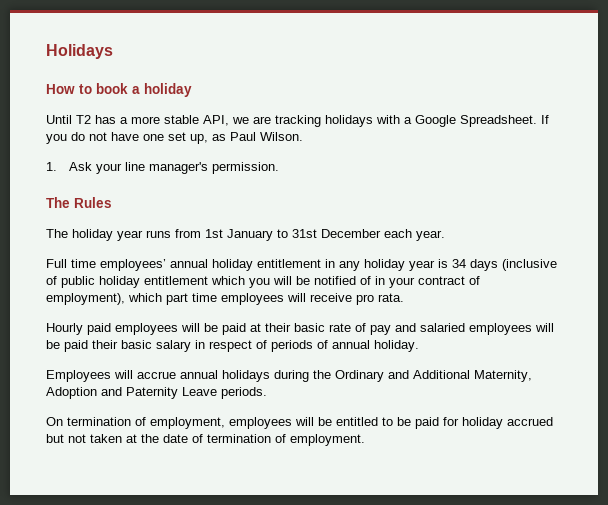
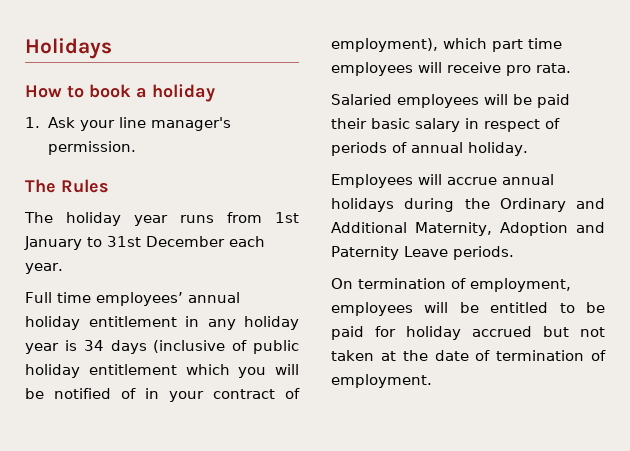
- Until T2 has a more stable API, we are tracking holidays with a Google Spreadsheet. If you do not have one set up, as Paul Wilson.
- Hourly paid employees will be paid at their basic rate of pay and salaried employees will be paid their basic salary in respect of periods of annual holiday.
+ Salaried employees will be paid their basic salary in respect of periods of annual holiday.

